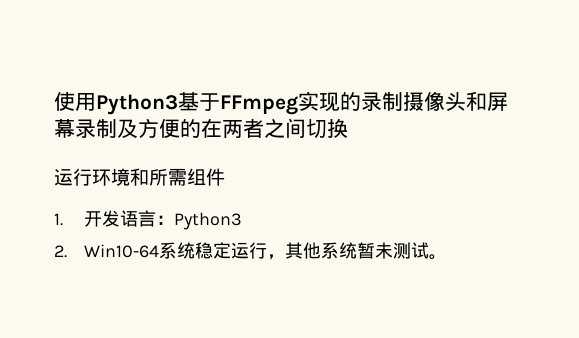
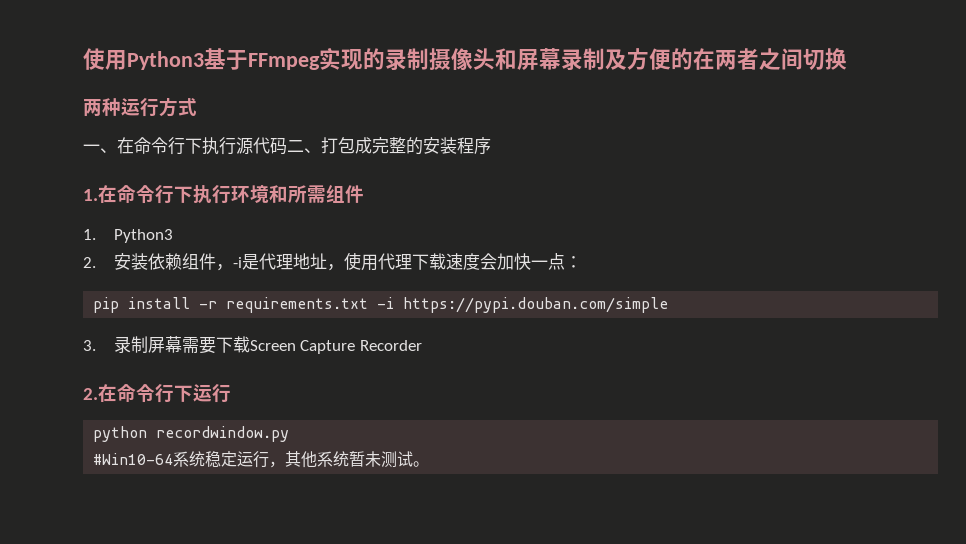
- 运行环境和所需组件
+ 两种运行方式
+ 一、在命令行下执行源代码二、打包成完整的安装程序
+ 1.在命令行下执行环境和所需组件
- 1.开发语言：Python3
+ 1. Python3
- 2. Win10-64系统稳定运行，其他系统暂未测试。
+ 2.安装依赖组件，-i是代理地址，使用代理下载速度会加快一点：
+ pip install -r requirements.txt -i https://pypi.douban.com/simple
+ 3.录制屏幕需要下载Screen Capture Recorder
+ 2.在命令行下运行
+ python recordwindow.py
+ #Win10-64系统稳定运行，其他系统暂未测试。

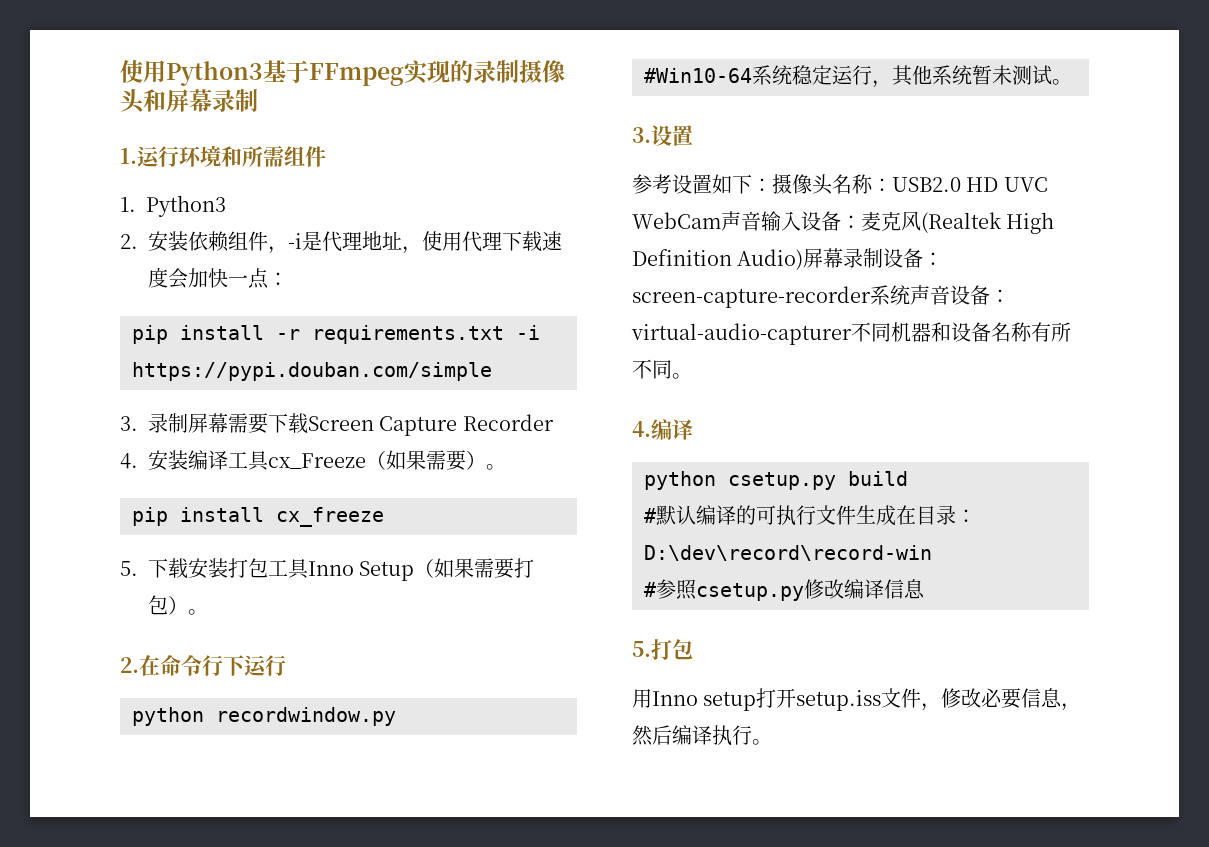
- 使用Python3基于FFmpeg实现的录制摄像头和屏幕录制及方便的在两者之间切换
- 两种运行方式
- 一、在命令行下执行源代码二、打包成完整的安装程序
- 1.在命令行下执行环境和所需组件
+ 使用Python3基于FFmpeg实现的录制摄像头和屏幕录制
+ 1.运行环境和所需组件
+ 4.安装编译工具cx_Freeze（如果需要）。
+ pip install cx_freeze
+ 5.下载安装打包工具Inno Setup（如果需要打包）。
+ 3.设置
+ 参考设置如下：摄像头名称：USB2.0 HD UVC WebCam声音输入设备：麦克风(Realtek High Definition Audio)屏幕录制设备：screen-capture-recorder系统声音设备：virtual-audio-capturer不同机器和设备名称有所不同。
+ 4.编译
+ python csetup.py build
+ #默认编译的可执行文件生成在目录：D:\dev\record\record-win
+ #参照csetup.py修改编译信息
+ 5.打包
+ 用Inno setup打开setup.iss文件，修改必要信息，然后编译执行。

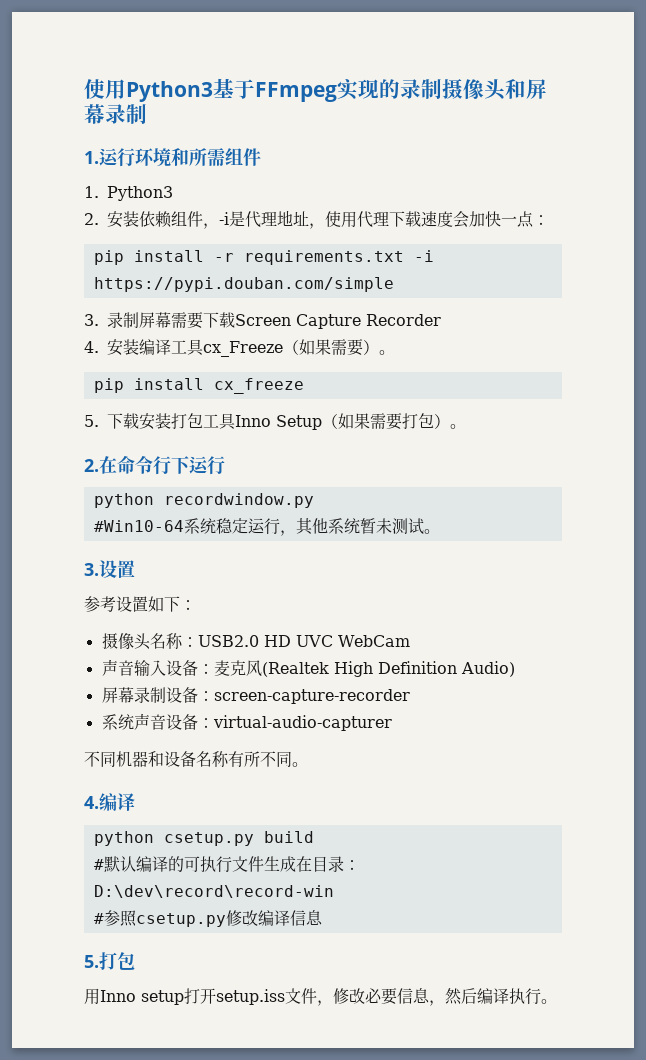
- 参考设置如下：摄像头名称：USB2.0 HD UVC WebCam声音输入设备：麦克风(Realtek High Definition Audio)屏幕录制设备：screen-capture-recorder系统声音设备：virtual-audio-capturer不同机器和设备名称有所不同。
+ 参考设置如下：
+ 摄像头名称：USB2.0 HD UVC WebCam
+ 声音输入设备：麦克风(Realtek High Definition Audio)
+ 屏幕录制设备：screen-capture-recorder
+ 系统声音设备：virtual-audio-capturer
+ 不同机器和设备名称有所不同。

